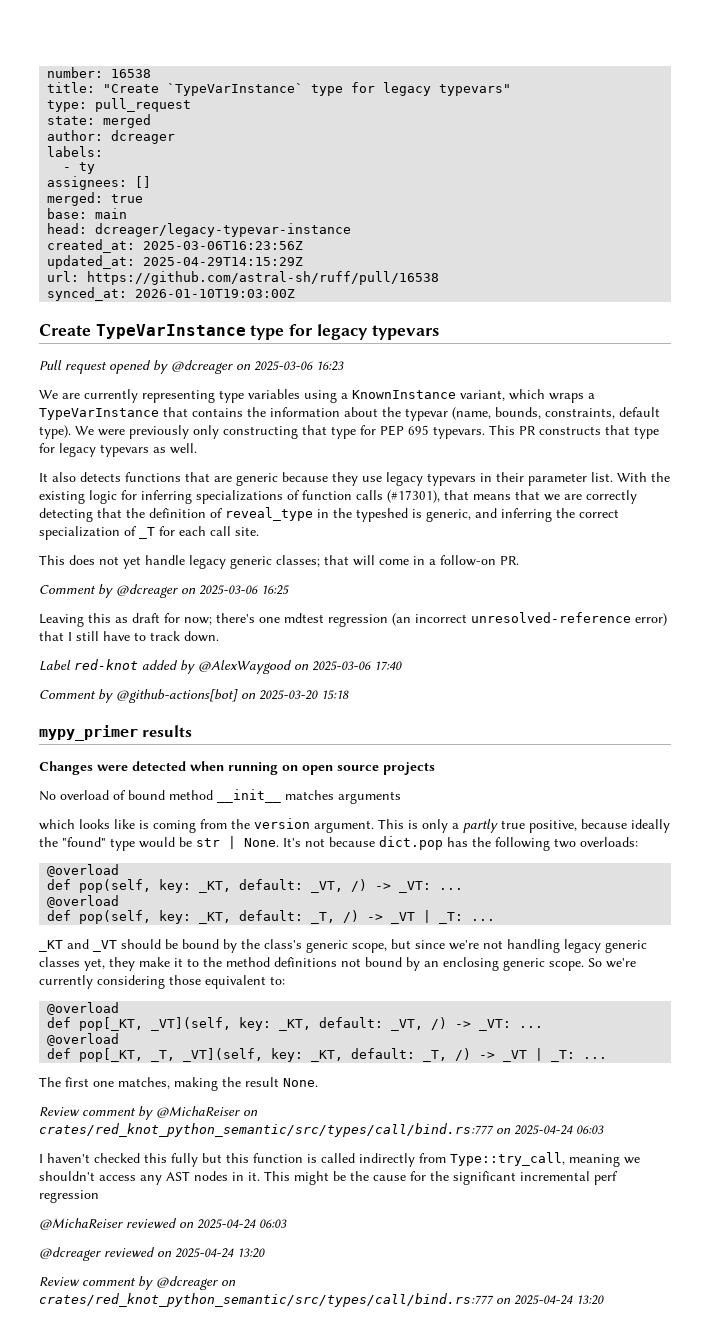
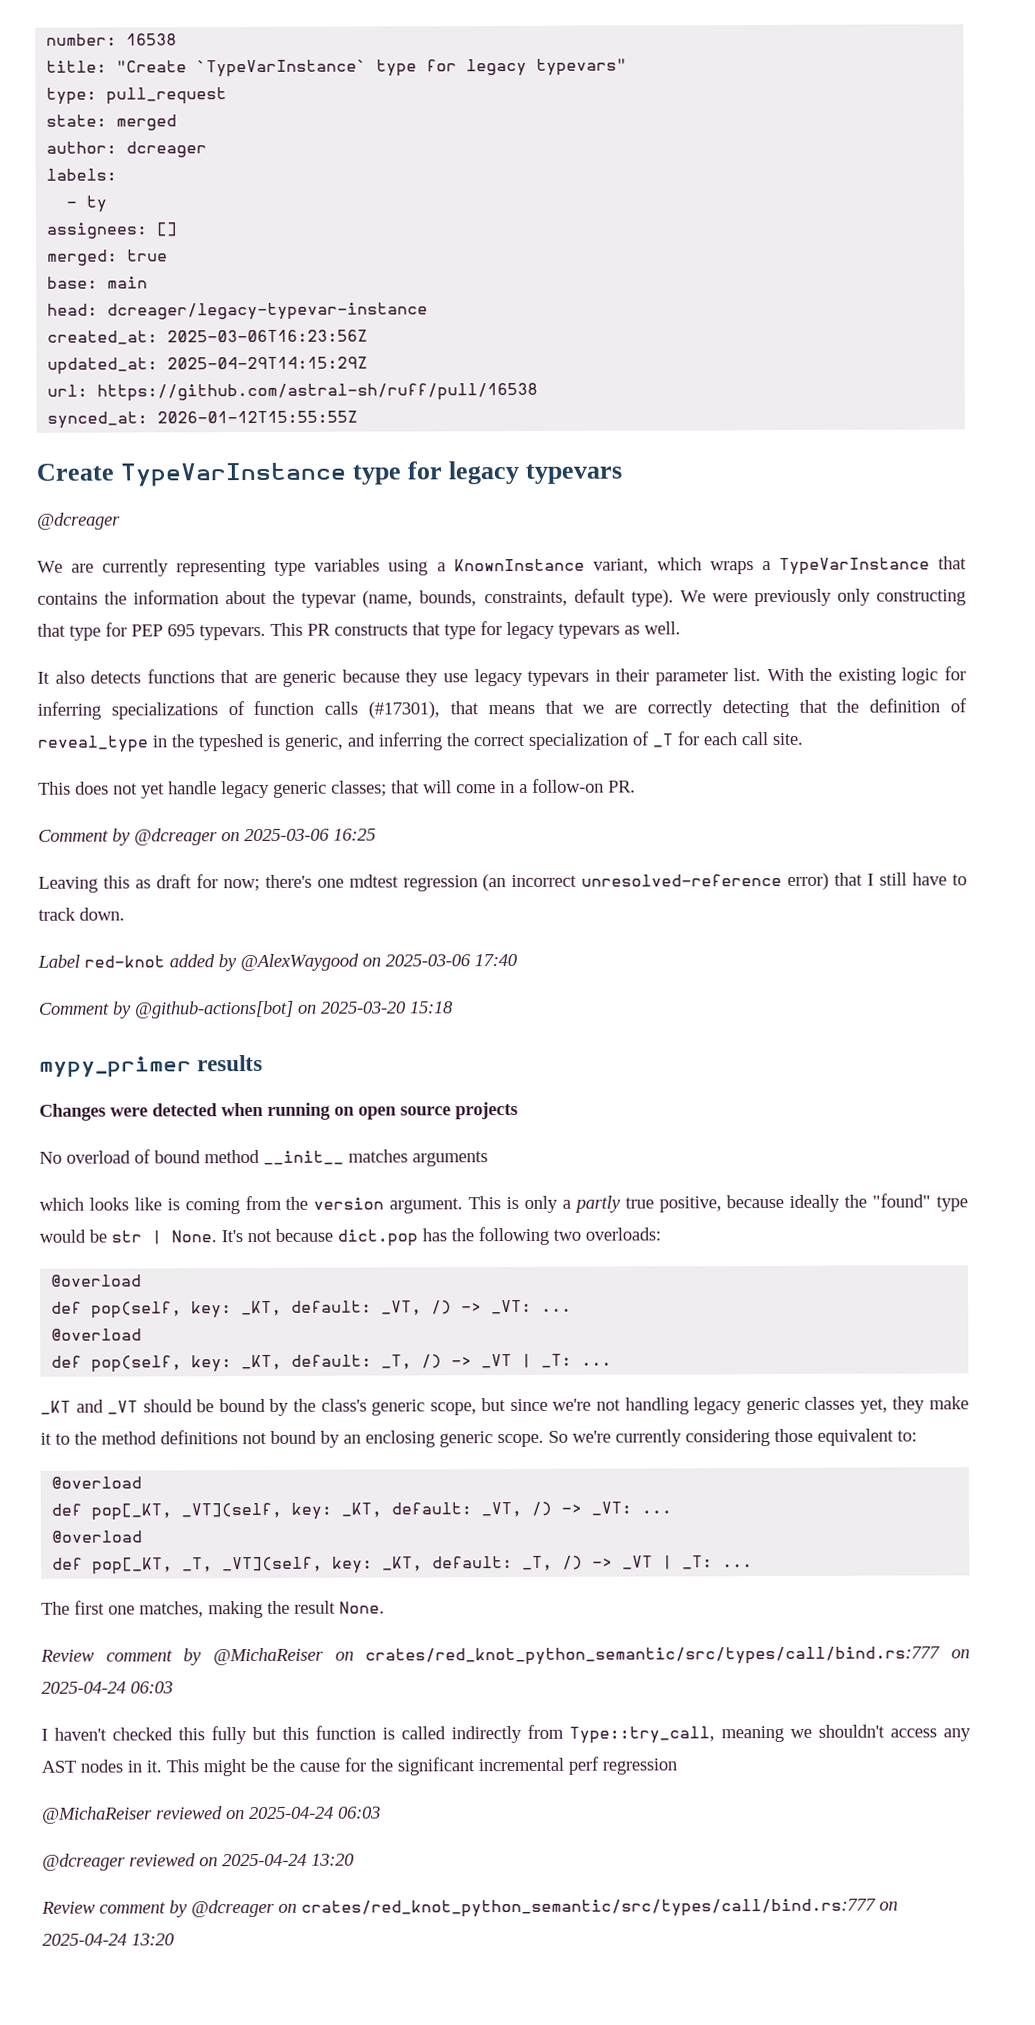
- synced_at: 2026-01-10T19:03:00Z
+ synced_at: 2026-01-12T15:55:55Z
  Create TypeVarInstance type for legacy typevars
- Pull request opened by @dcreager on 2025-03-06 16:23
+ @dcreager

